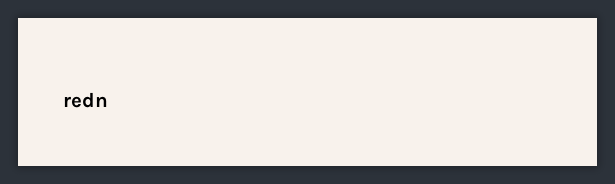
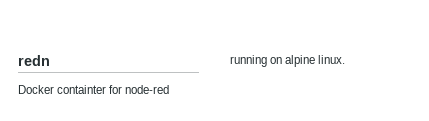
+ Docker containter for node-red running on alpine linux.

